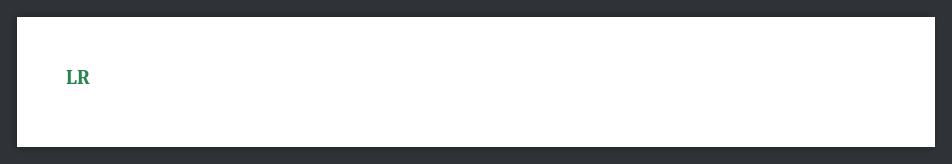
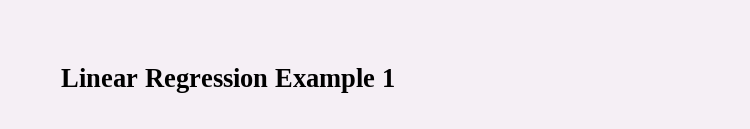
- LR
+ Linear Regression Example 1

